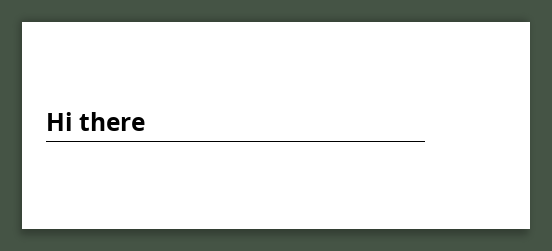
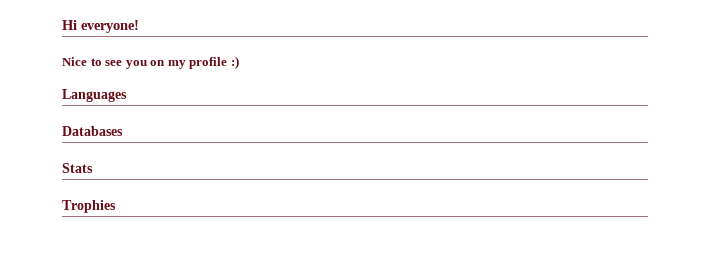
- Hi there
+ Hi everyone!
+ Nice to see you on my profile :)
+ Languages
+ Databases
+ Stats
+ Trophies

